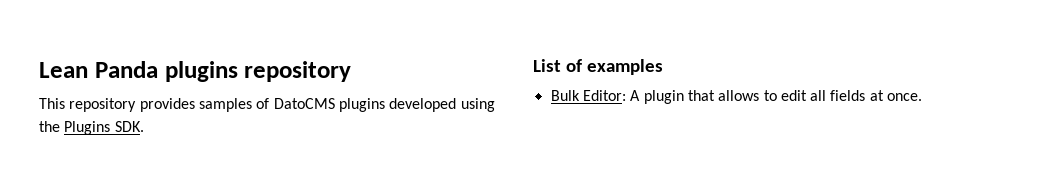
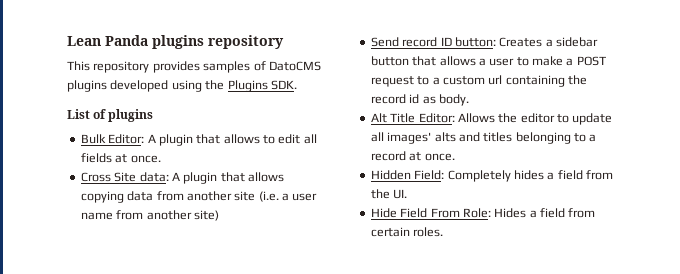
- List of examples
+ List of plugins
+ Cross Site data: A plugin that allows copying data from another site (i.e. a user name from another site)
+ Send record ID button: Creates a sidebar button that allows a user to make a POST request to a custom url containing the record id as body.
+ Alt Title Editor: Allows the editor to update all images' alts and titles belonging to a record at once.
+ Hidden Field: Completely hides a field from the UI.
+ Hide Field From Role: Hides a field from certain roles.

